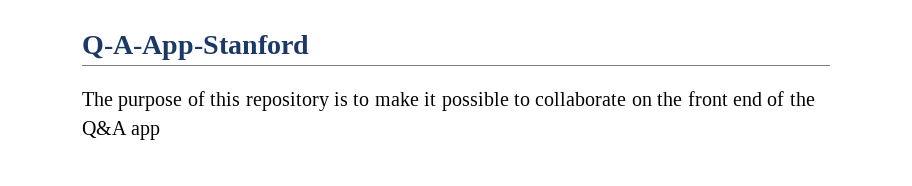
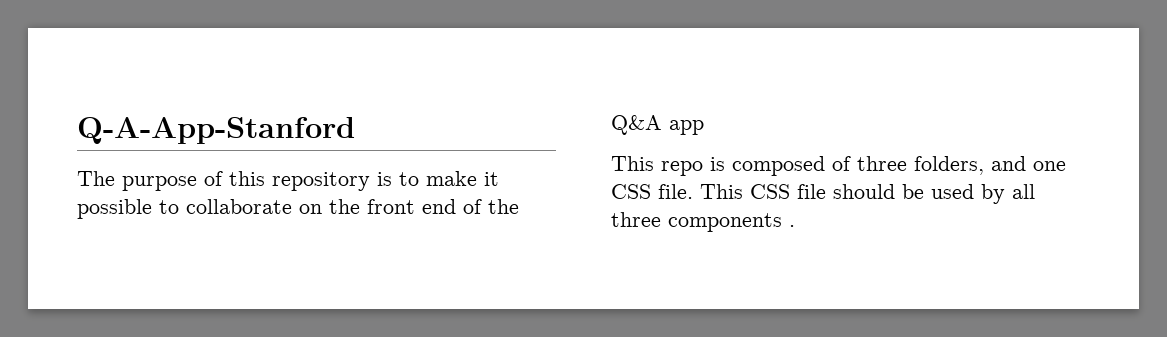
+ This repo is composed of three folders, and one CSS file. This CSS file should be used by all three components .

